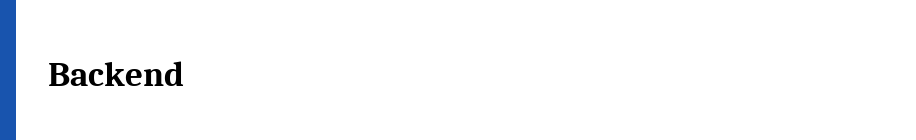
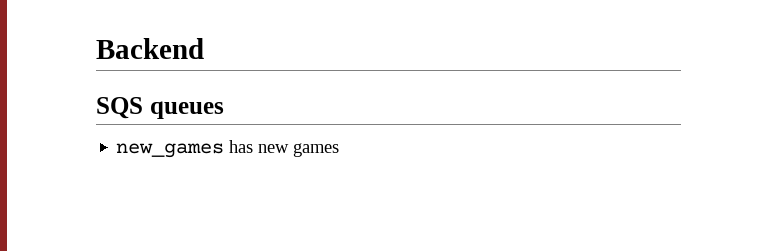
+ SQS queues
+ new_games has new games

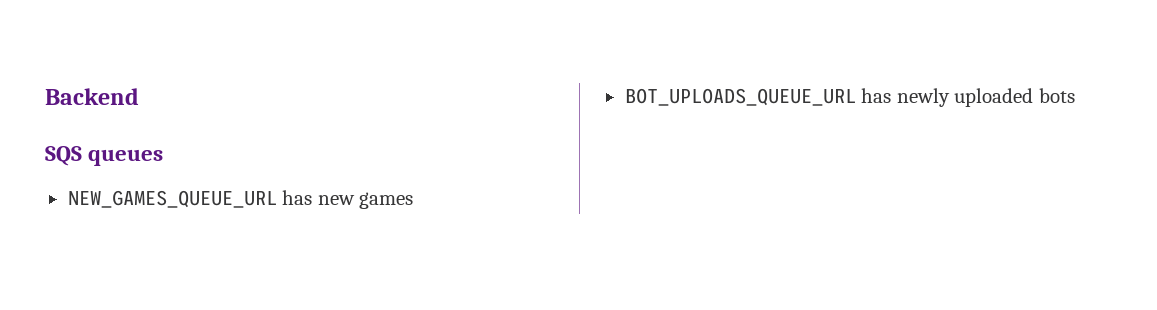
- new_games has new games
+ NEW_GAMES_QUEUE_URL has new games
+ BOT_UPLOADS_QUEUE_URL has newly uploaded bots

